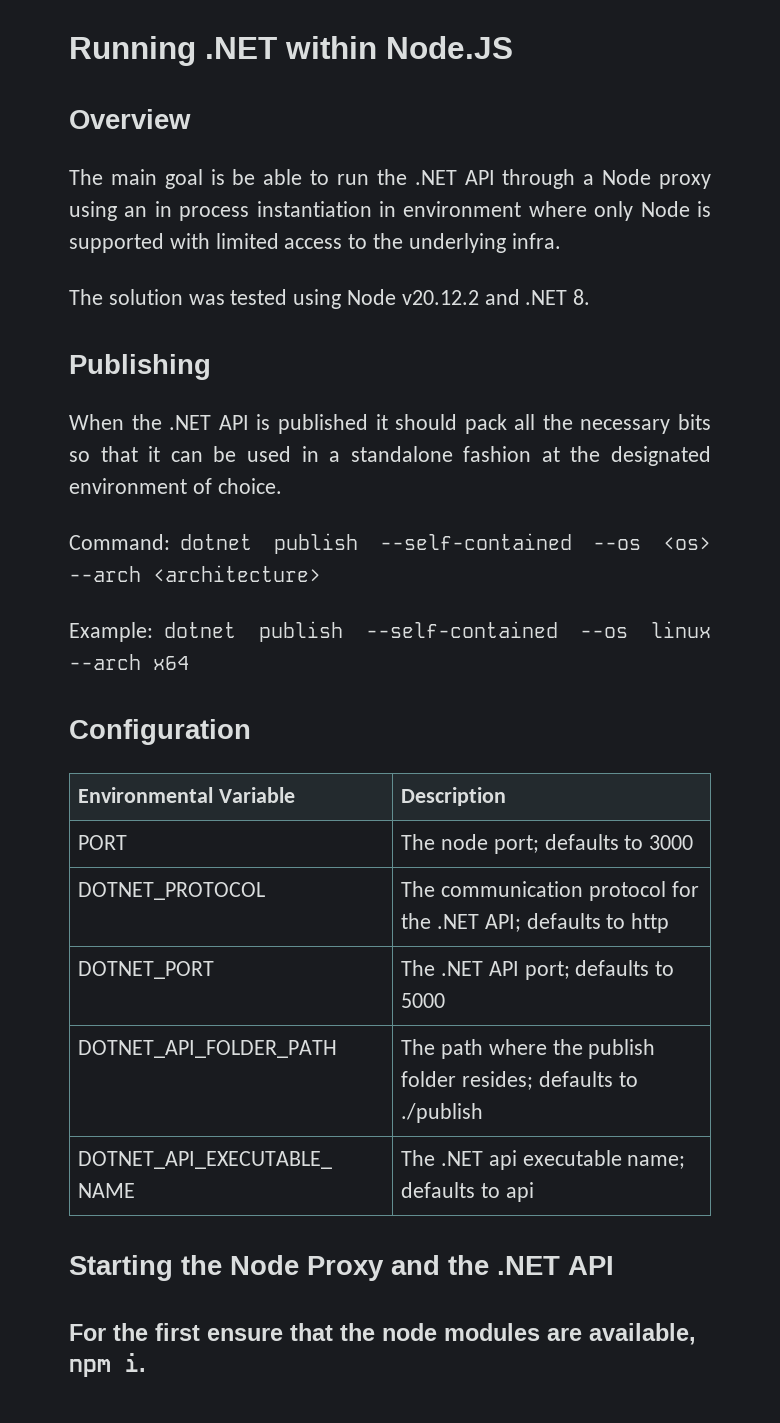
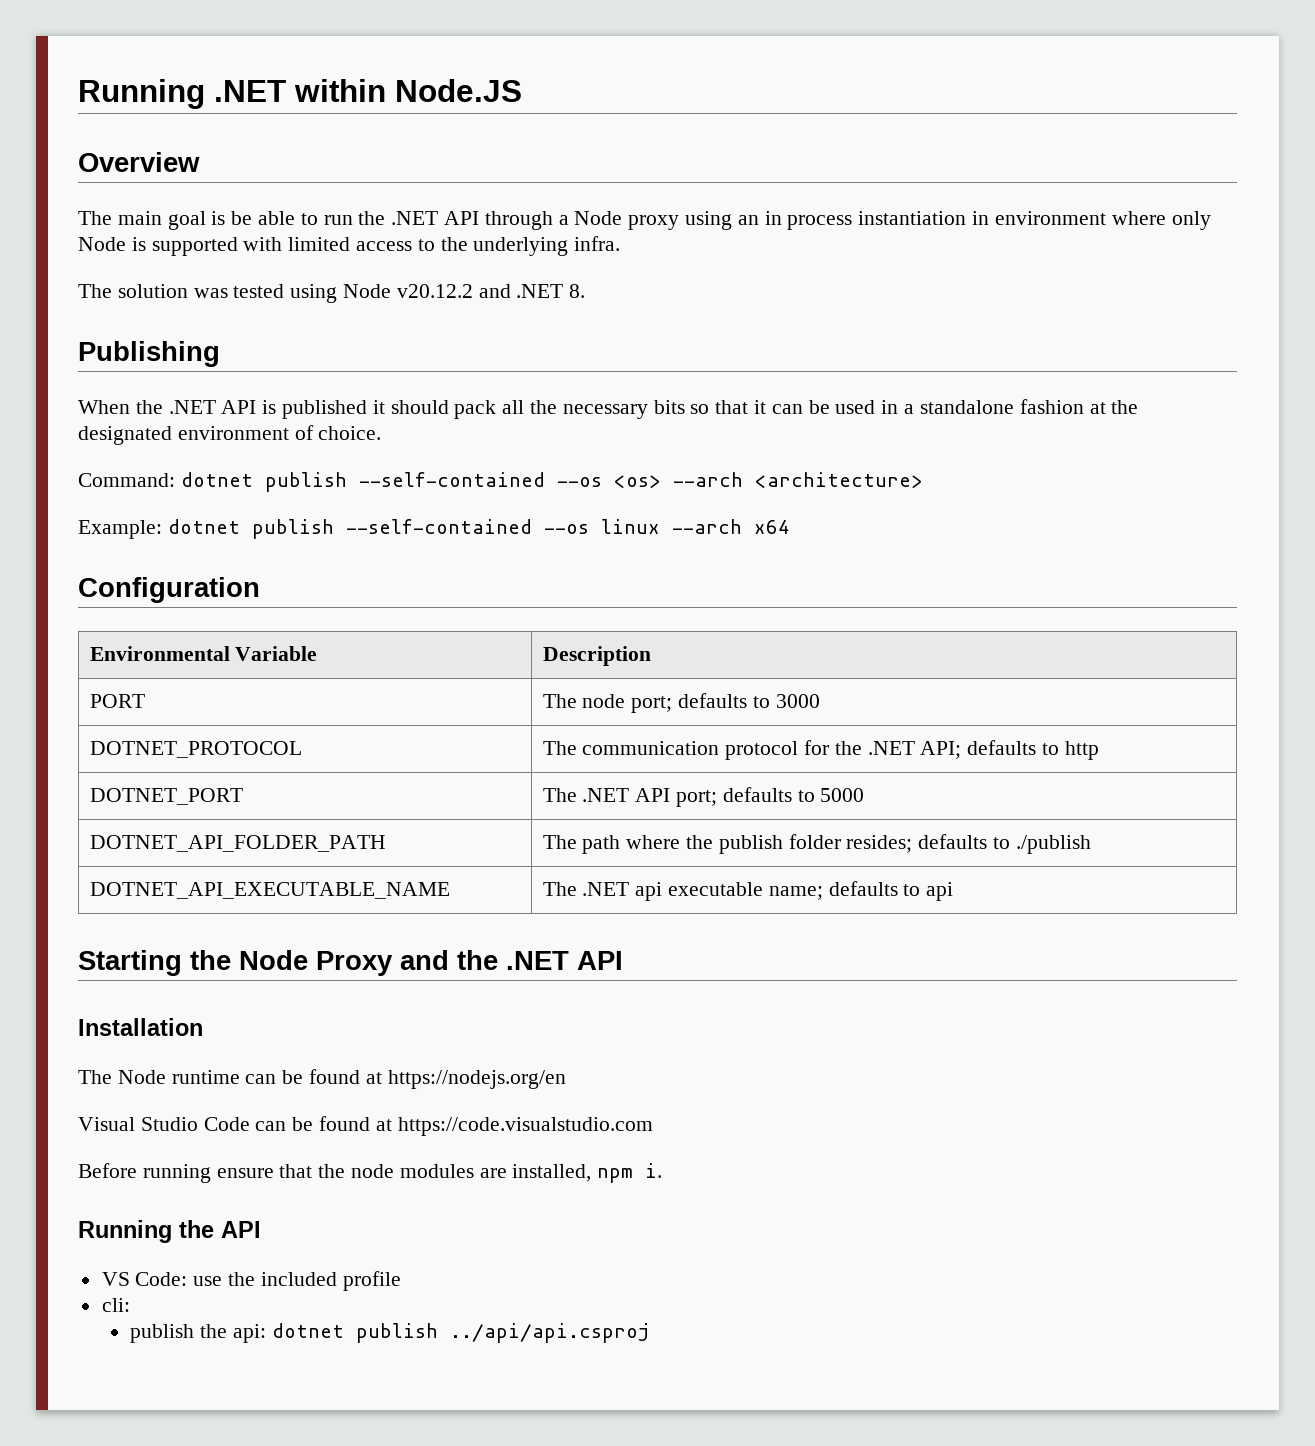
- For the first ensure that the node modules are available, npm i.
+ Installation
+ The Node runtime can be found at https://nodejs.org/en
+ Visual Studio Code can be found at https://code.visualstudio.com
+ Before running ensure that the node modules are installed, npm i.
+ Running the API
+ VS Code: use the included profile
+ cli:
+ publish the api: dotnet publish ../api/api.csproj

